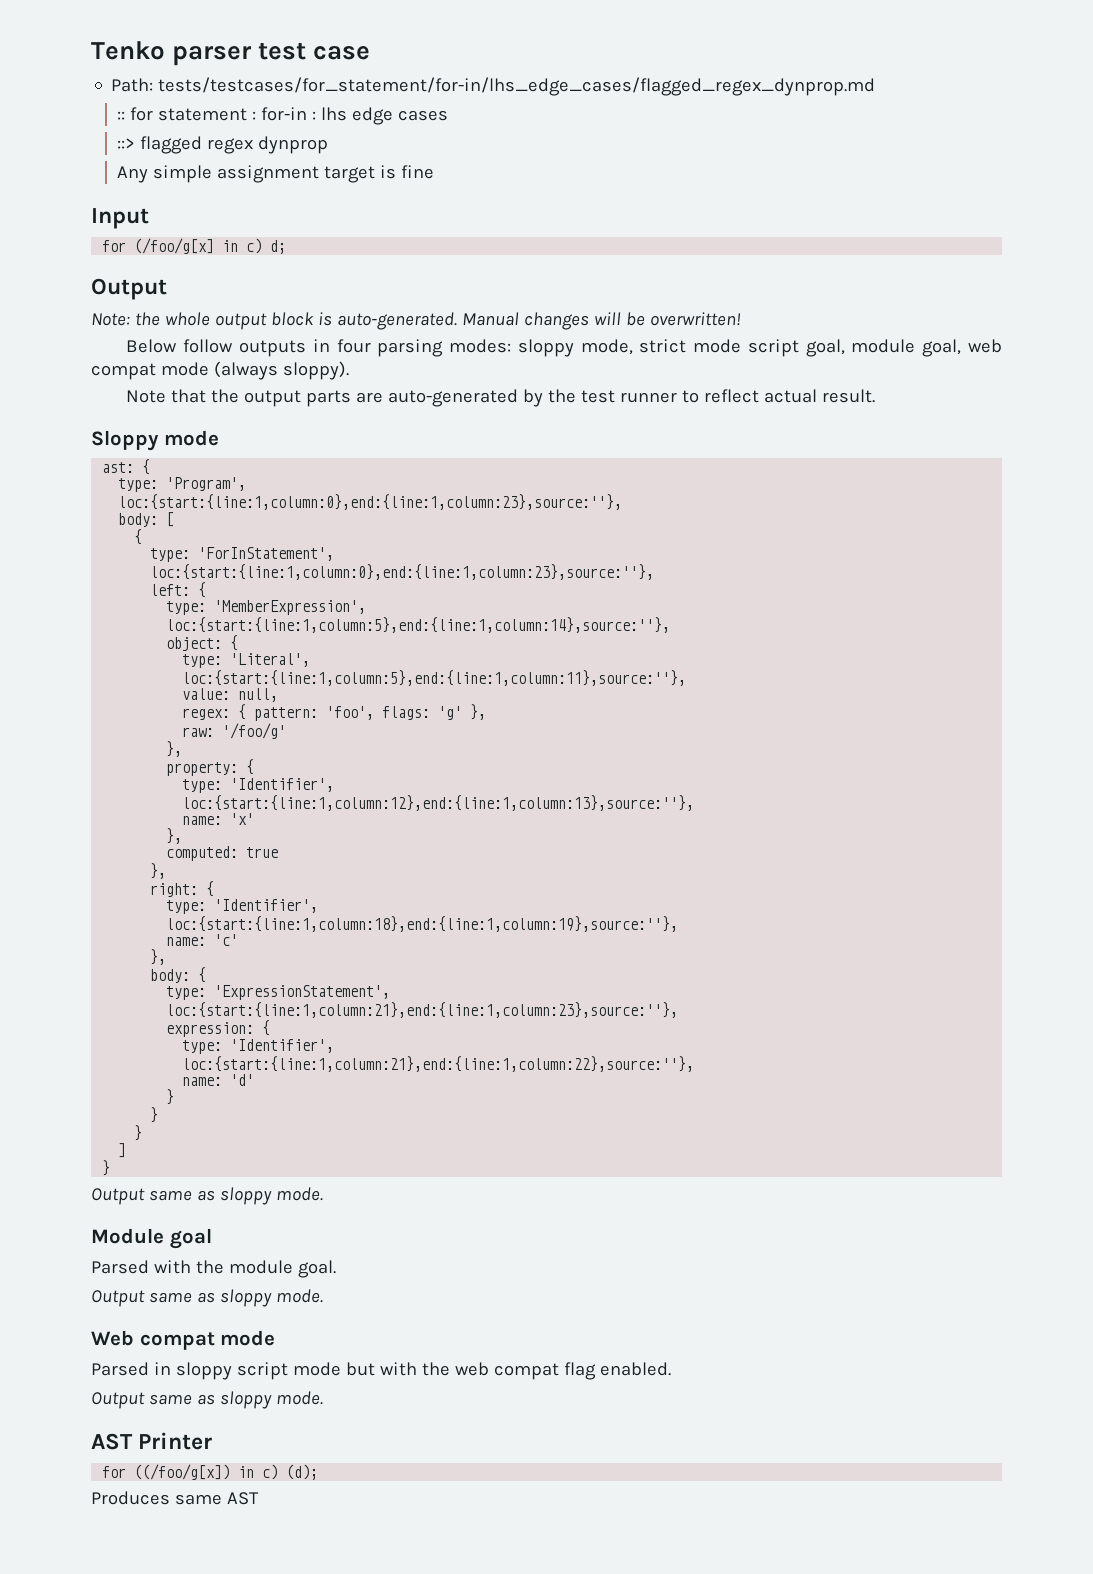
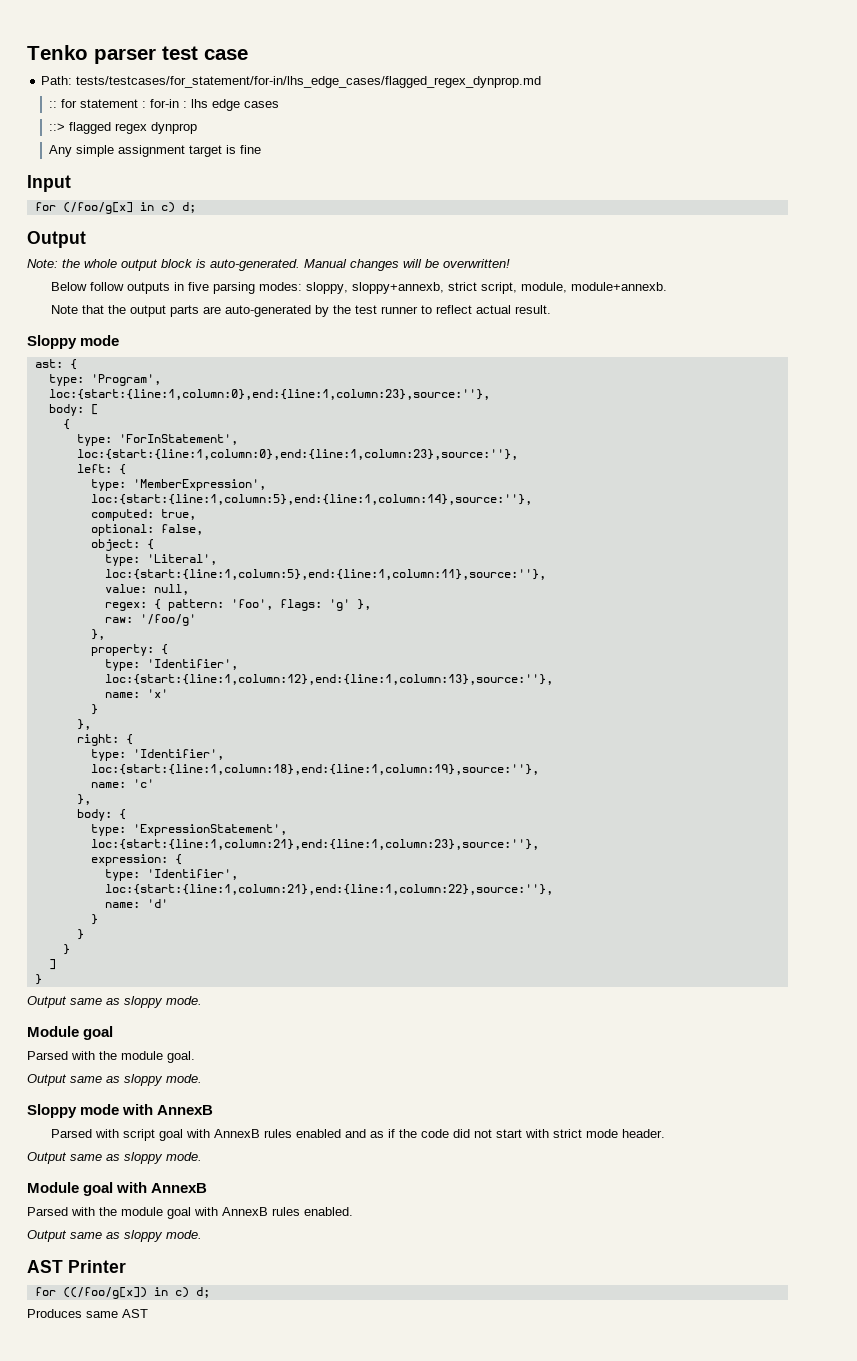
- Below follow outputs in four parsing modes: sloppy mode, strict mode script goal, module goal, web compat mode (always sloppy).
+ Below follow outputs in five parsing modes: sloppy, sloppy+annexb, strict script, module, module+annexb.
+ computed: true,
+ optional: false,
  name: 'x'
- },
- computed: true
+ }
- Web compat mode
- Parsed in sloppy script mode but with the web compat flag enabled.
+ Sloppy mode with AnnexB
+ Parsed with script goal with AnnexB rules enabled and as if the code did not start with strict mode header.
+ Output same as sloppy mode.
+ Module goal with AnnexB
+ Parsed with the module goal with AnnexB rules enabled.
- for ((/foo/g[x]) in c) (d);
+ for ((/foo/g[x]) in c) d;

